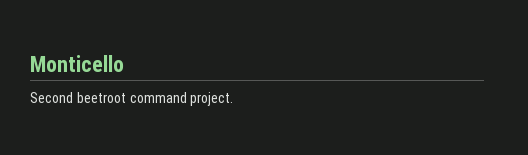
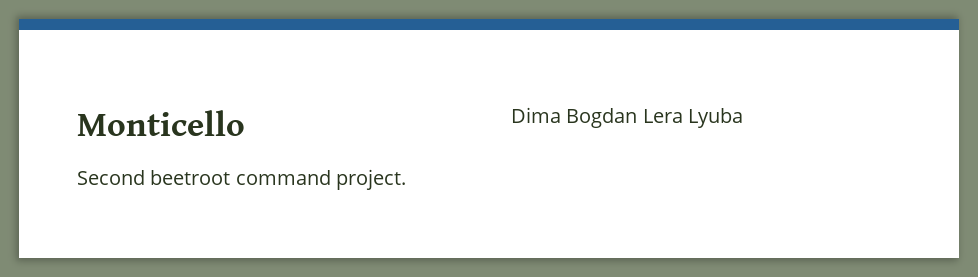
+ Dima Bogdan Lera Lyuba

